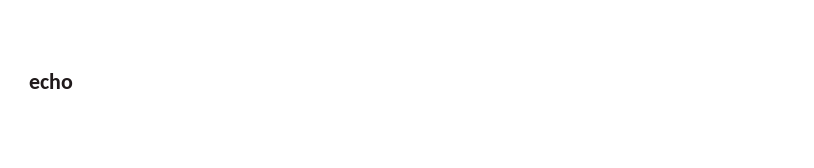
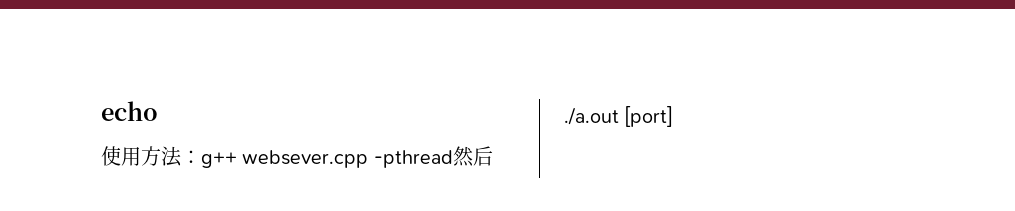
+ 使用方法：g++ websever.cpp -pthread然后./a.out [port]

